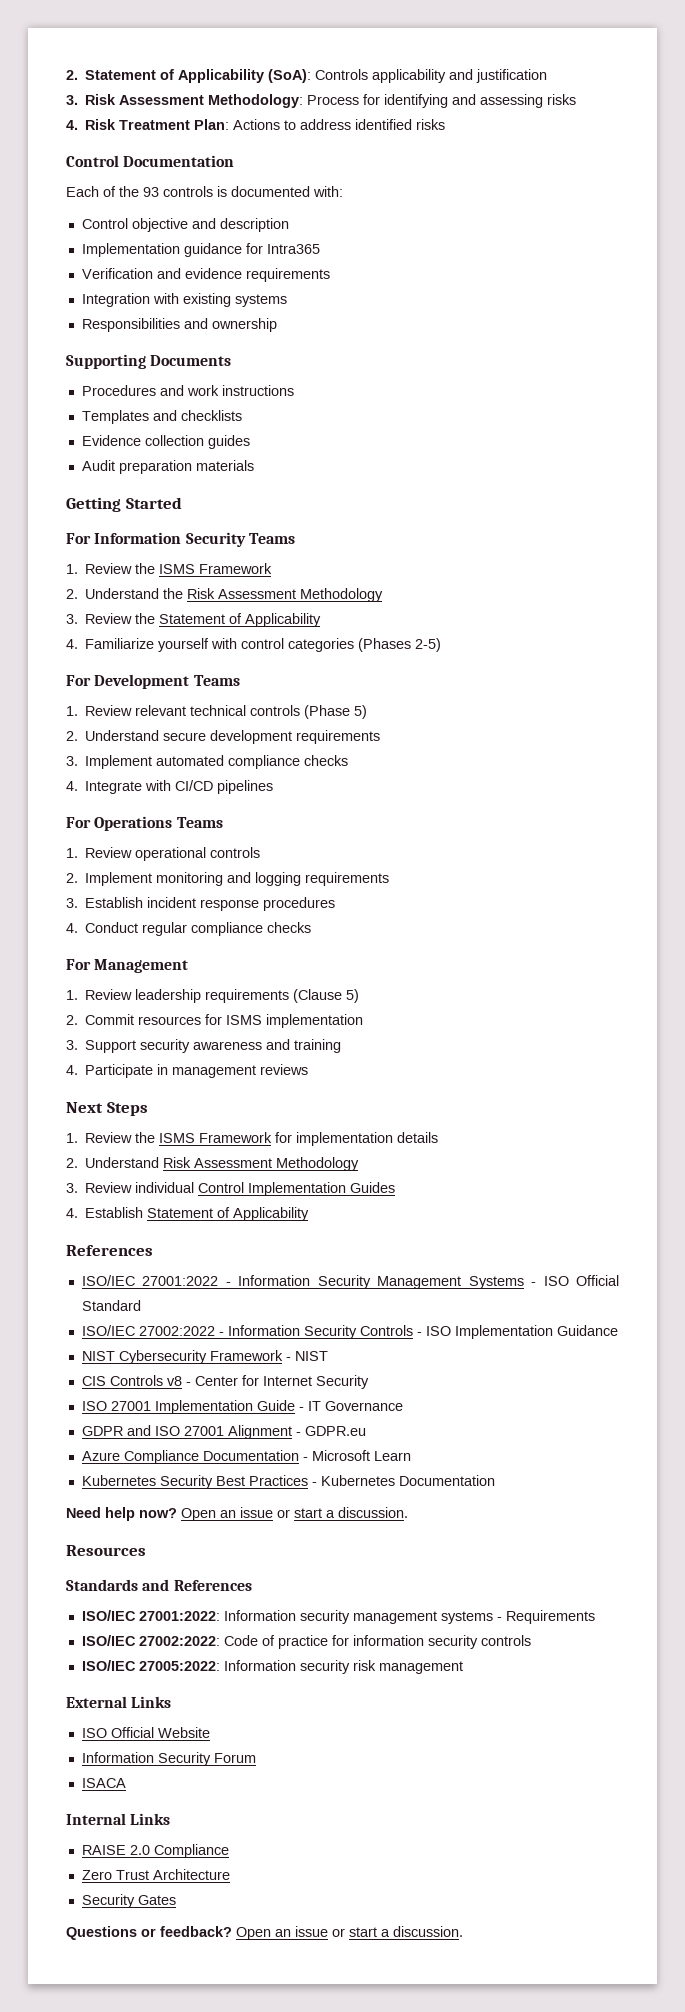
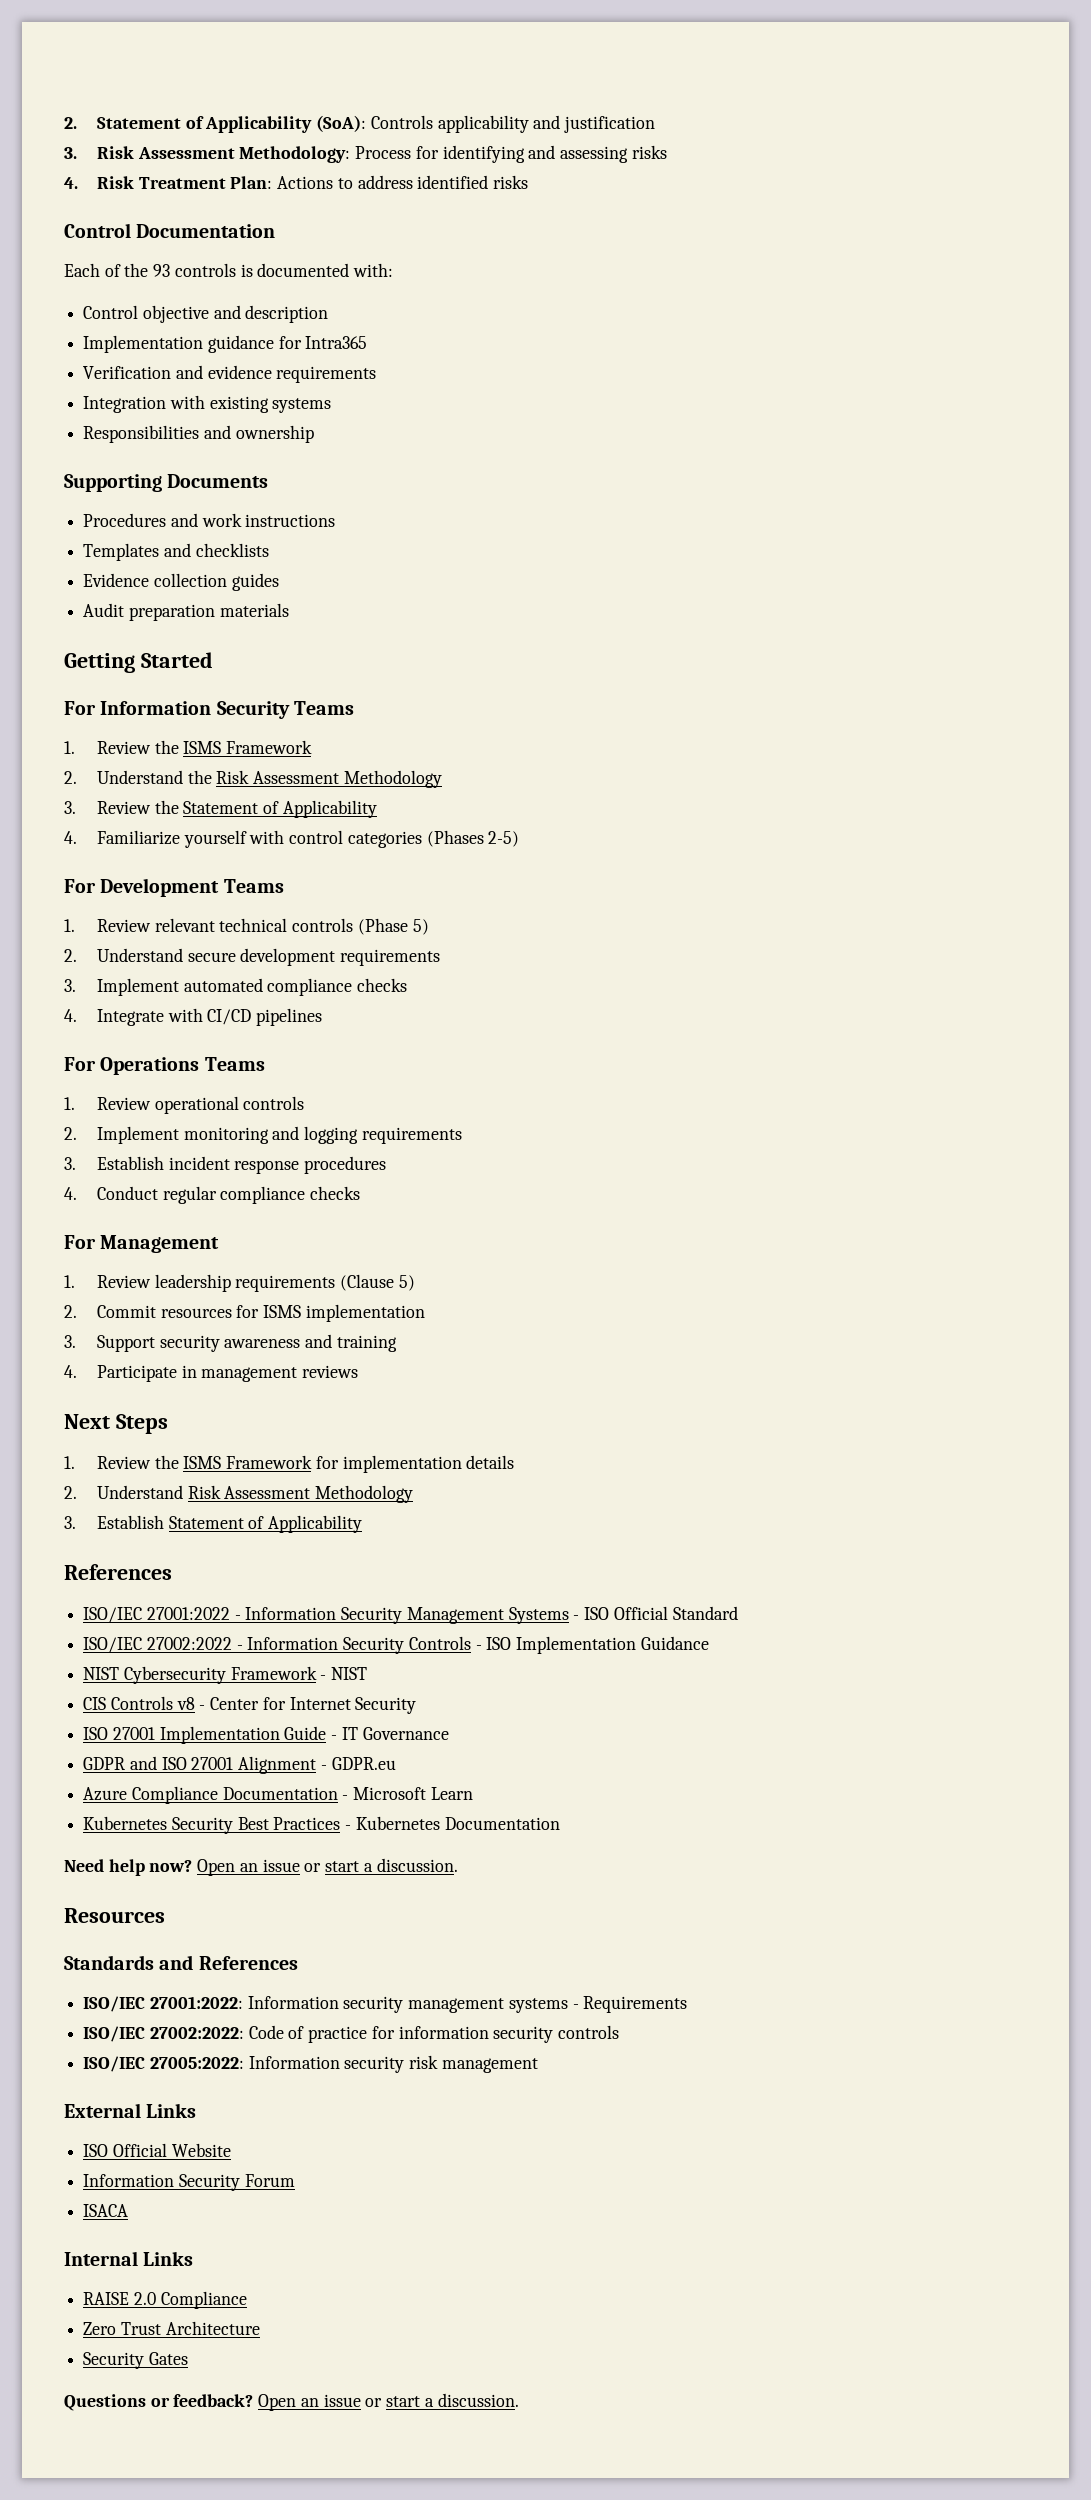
- 3. Review individual Control Implementation Guides
- 4. Establish Statement of Applicability
+ 3. Establish Statement of Applicability

